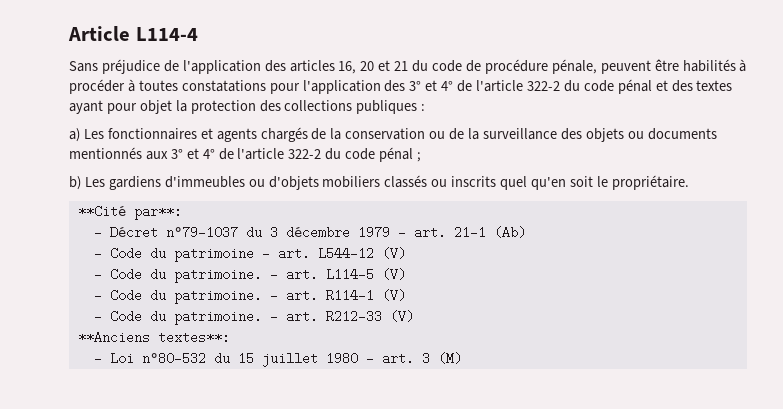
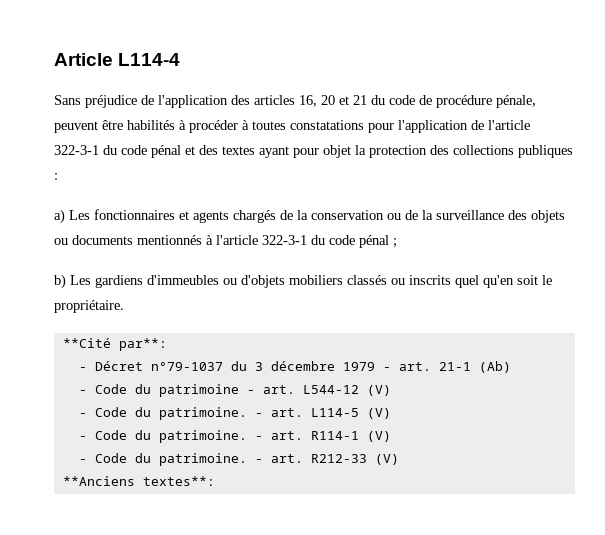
- Sans préjudice de l'application des articles 16, 20 et 21 du code de procédure pénale, peuvent être habilités à procéder à toutes constatations pour l'application des 3° et 4° de l'article 322-2 du code pénal et des textes ayant pour objet la protection des collections publiques :
+ Sans préjudice de l'application des articles 16, 20 et 21 du code de procédure pénale, peuvent être habilités à procéder à toutes constatations pour l'application de l'article 322-3-1 du code pénal et des textes ayant pour objet la protection des collections publiques :
- a) Les fonctionnaires et agents chargés de la conservation ou de la surveillance des objets ou documents mentionnés aux 3° et 4° de l'article 322-2 du code pénal ;
+ a) Les fonctionnaires et agents chargés de la conservation ou de la surveillance des objets ou documents mentionnés à l'article 322-3-1 du code pénal ;
- - Loi n°80-532 du 15 juillet 1980 - art. 3 (M)

